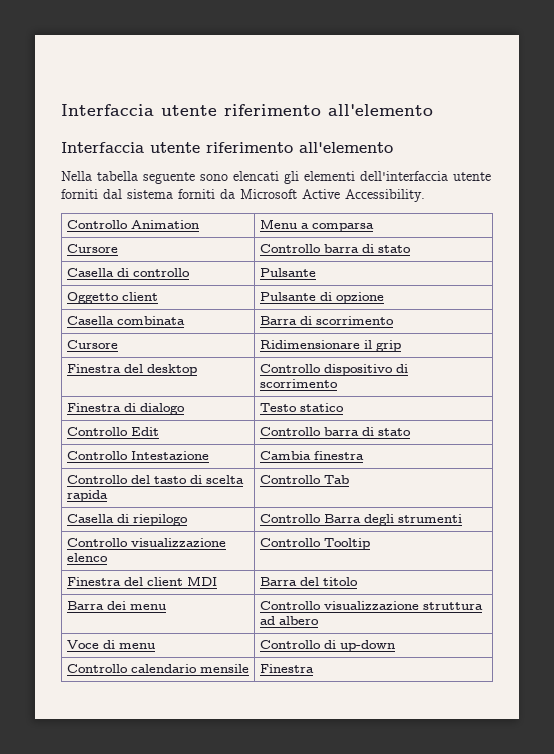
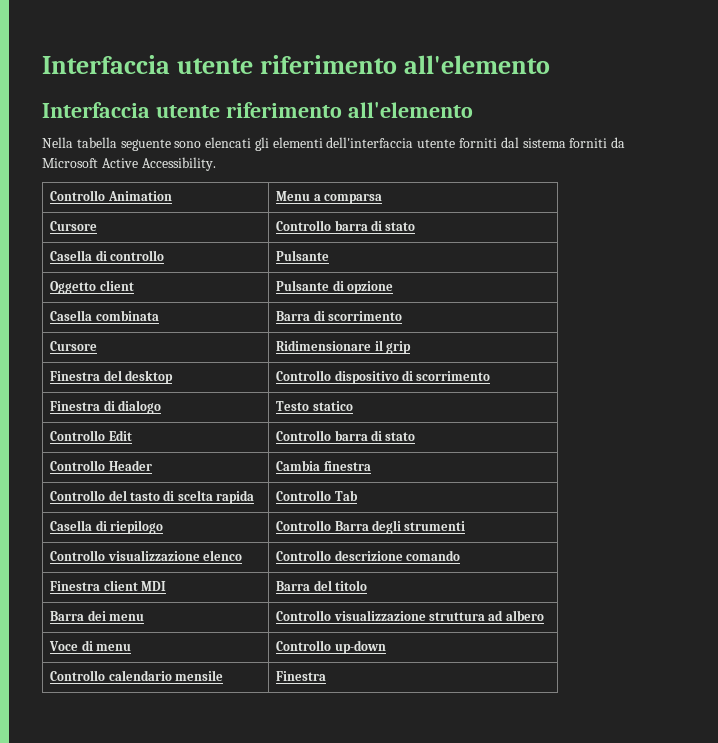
- Controllo Intestazione | Cambia finestra
+ Controllo Header | Cambia finestra
- Controllo visualizzazione elenco | Controllo Tooltip
- Finestra del client MDI | Barra del titolo
+ Controllo visualizzazione elenco | Controllo descrizione comando
+ Finestra client MDI | Barra del titolo
- Voce di menu | Controllo di up-down
+ Voce di menu | Controllo up-down

